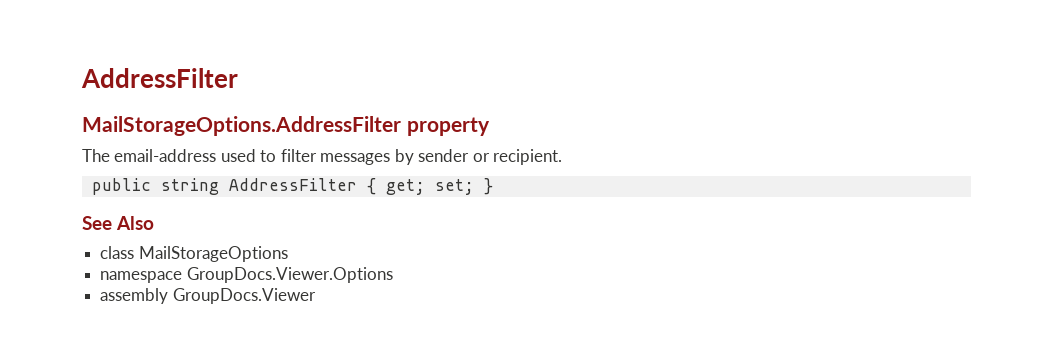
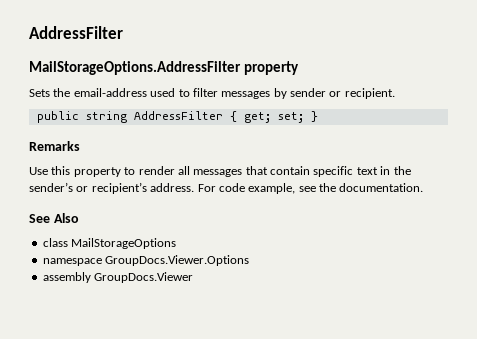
- The email-address used to filter messages by sender or recipient.
+ Sets the email-address used to filter messages by sender or recipient.
+ Remarks
+ Use this property to render all messages that contain specific text in the sender’s or recipient’s address. For code example, see the documentation.

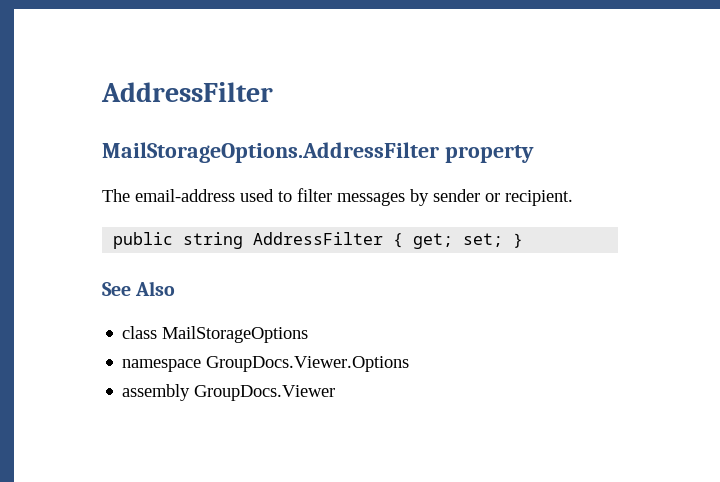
- Sets the email-address used to filter messages by sender or recipient.
+ The email-address used to filter messages by sender or recipient.
- Remarks
- Use this property to render all messages that contain specific text in the sender’s or recipient’s address. For code example, see the documentation.

